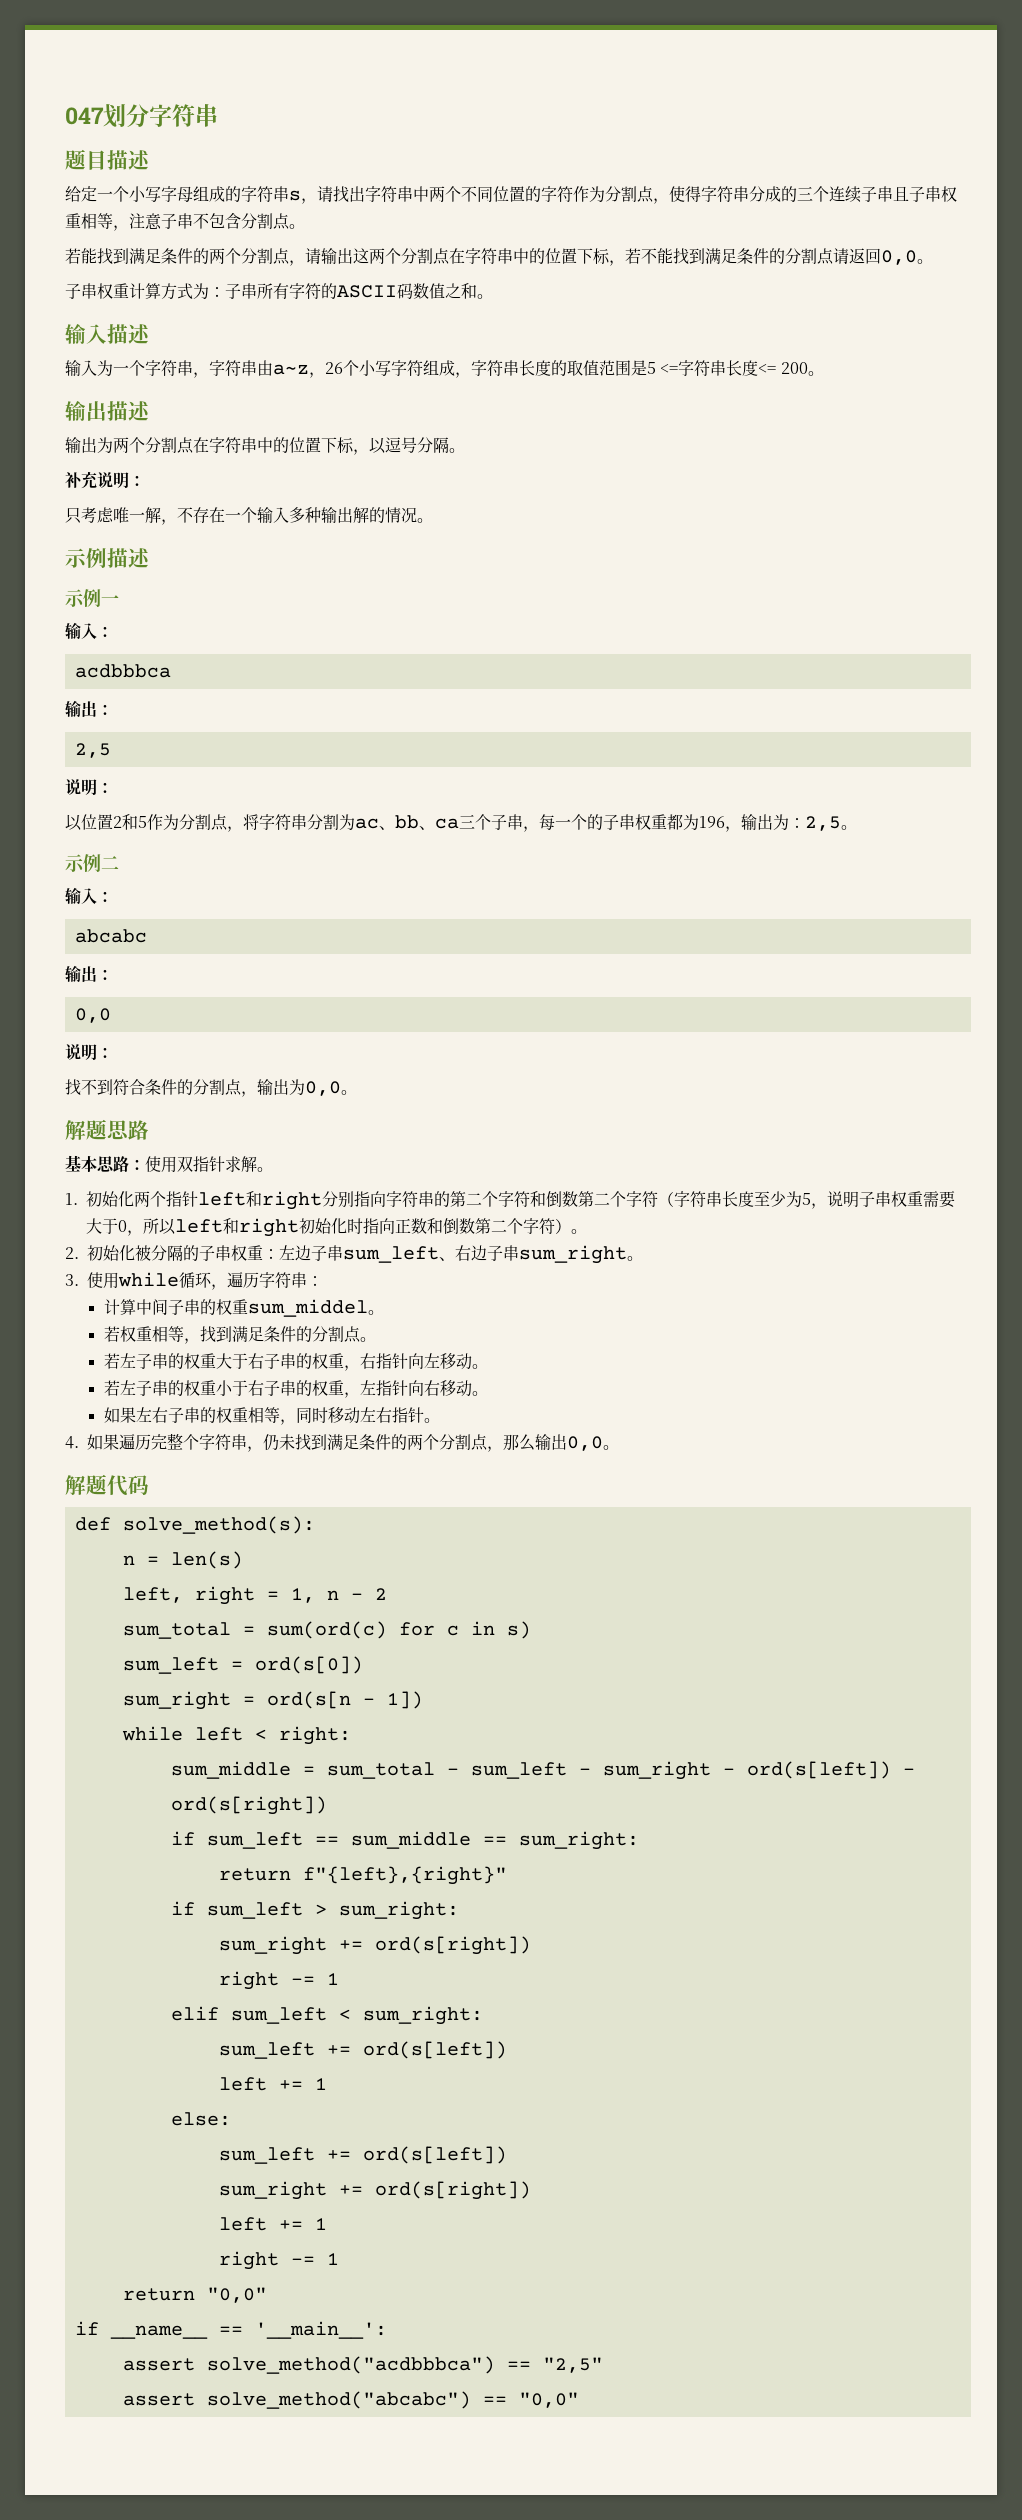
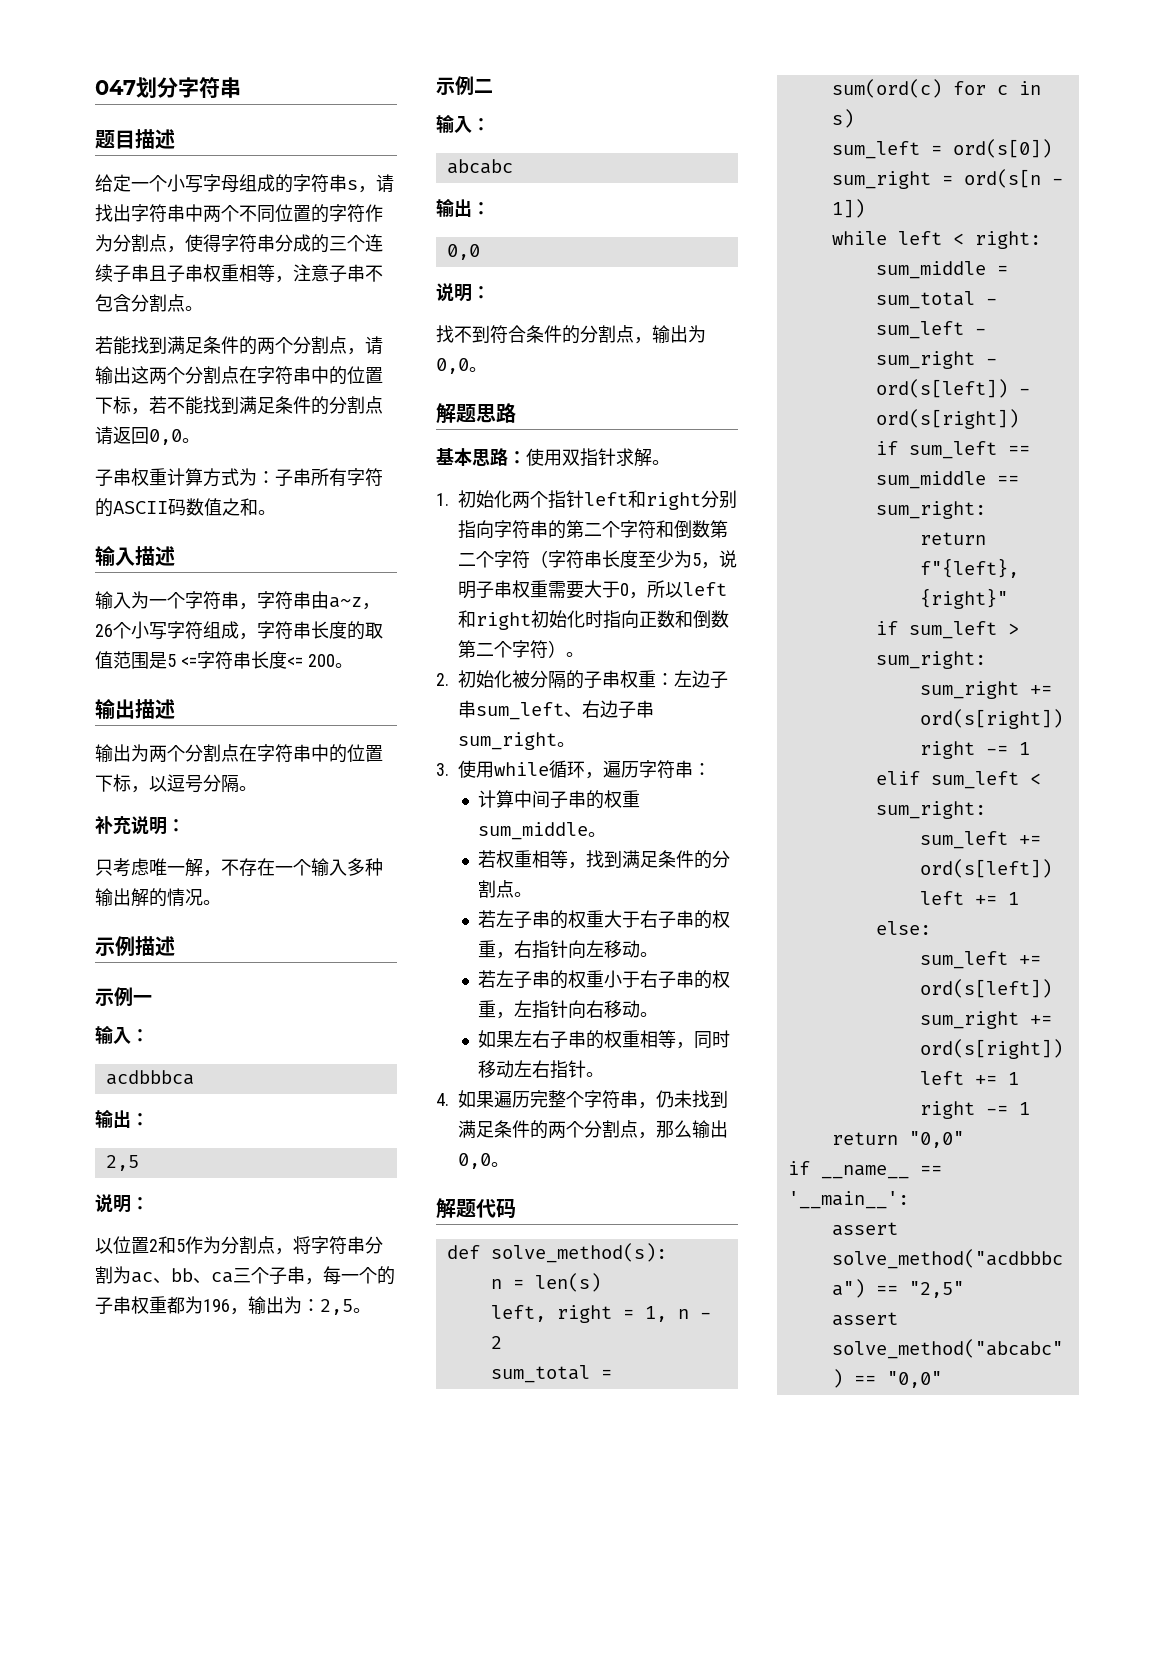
- 计算中间子串的权重sum_middel。
+ 计算中间子串的权重sum_middle。

